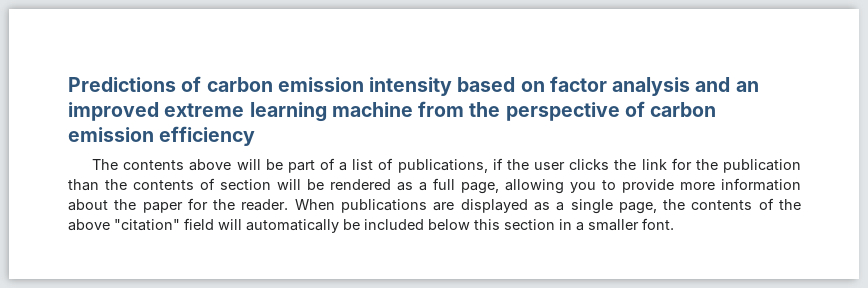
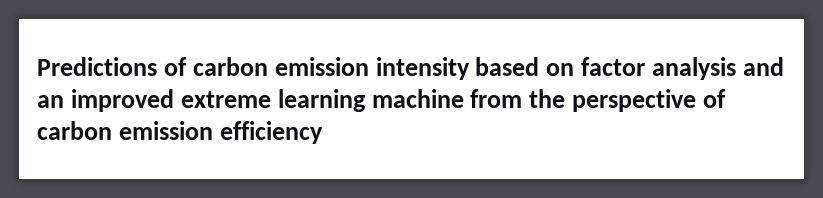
- The contents above will be part of a list of publications, if the user clicks the link for the publication than the contents of section will be rendered as a full page, allowing you to provide more information about the paper for the reader. When publications are displayed as a single page, the contents of the above "citation" field will automatically be included below this section in a smaller font.

